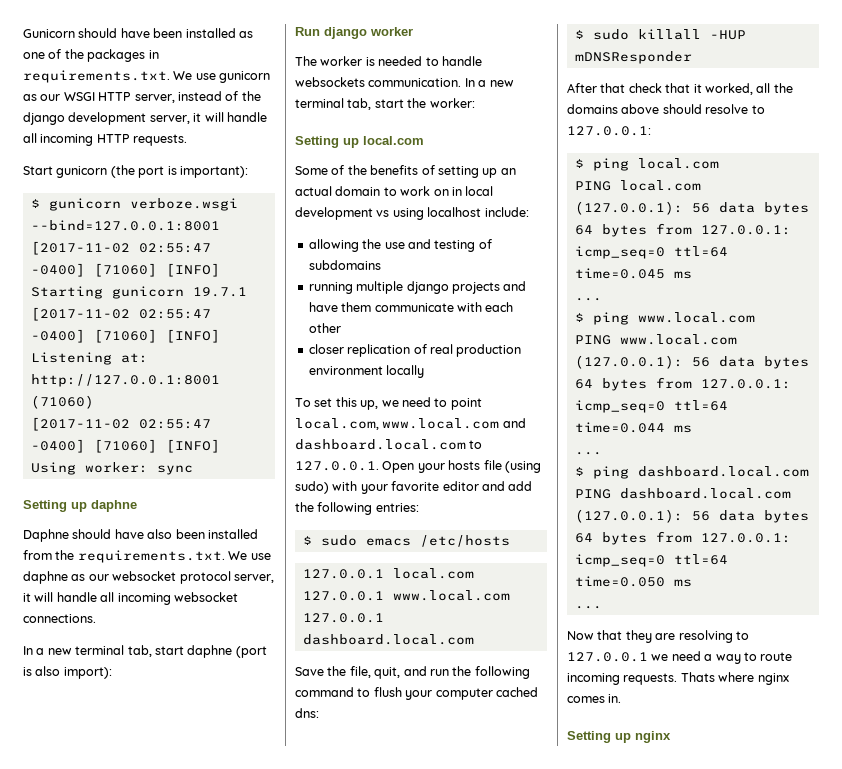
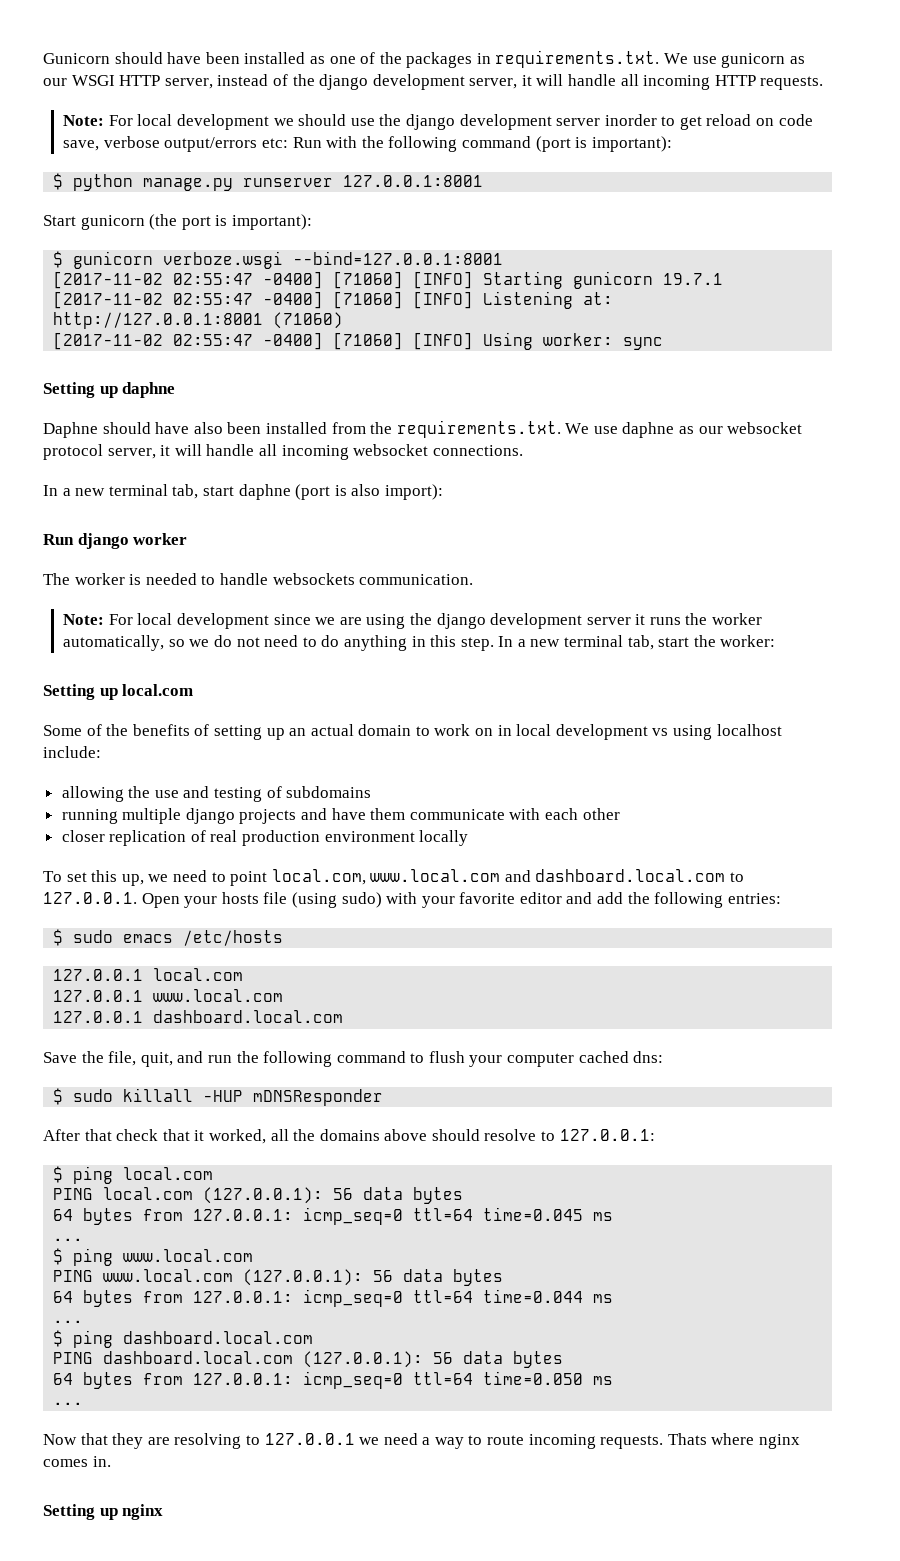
+ Note: For local development we should use the django development server inorder to get reload on code save, verbose output/errors etc: Run with the following command (port is important):
+ $ python manage.py runserver 127.0.0.1:8001
- The worker is needed to handle websockets communication. In a new terminal tab, start the worker:
+ The worker is needed to handle websockets communication.
+ Note: For local development since we are using the django development server it runs the worker automatically, so we do not need to do anything in this step. In a new terminal tab, start the worker:

